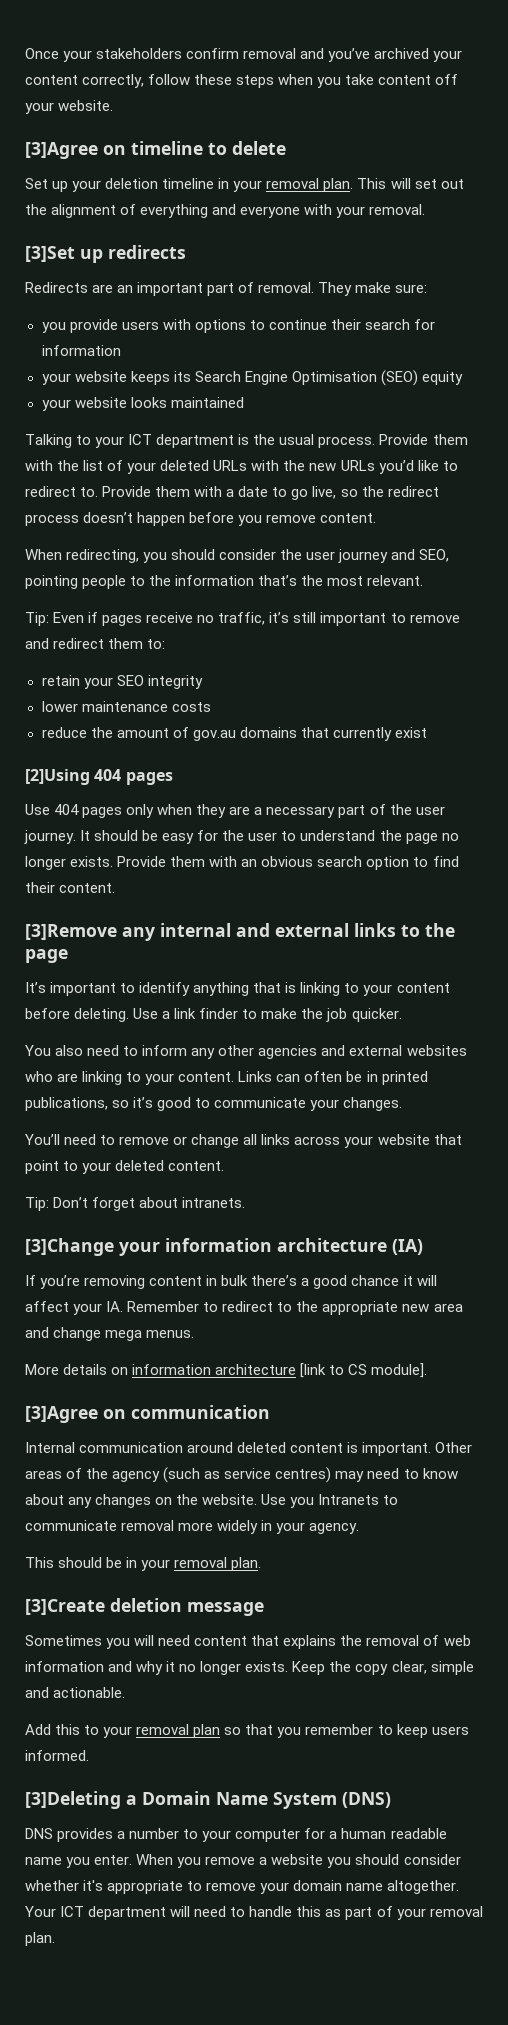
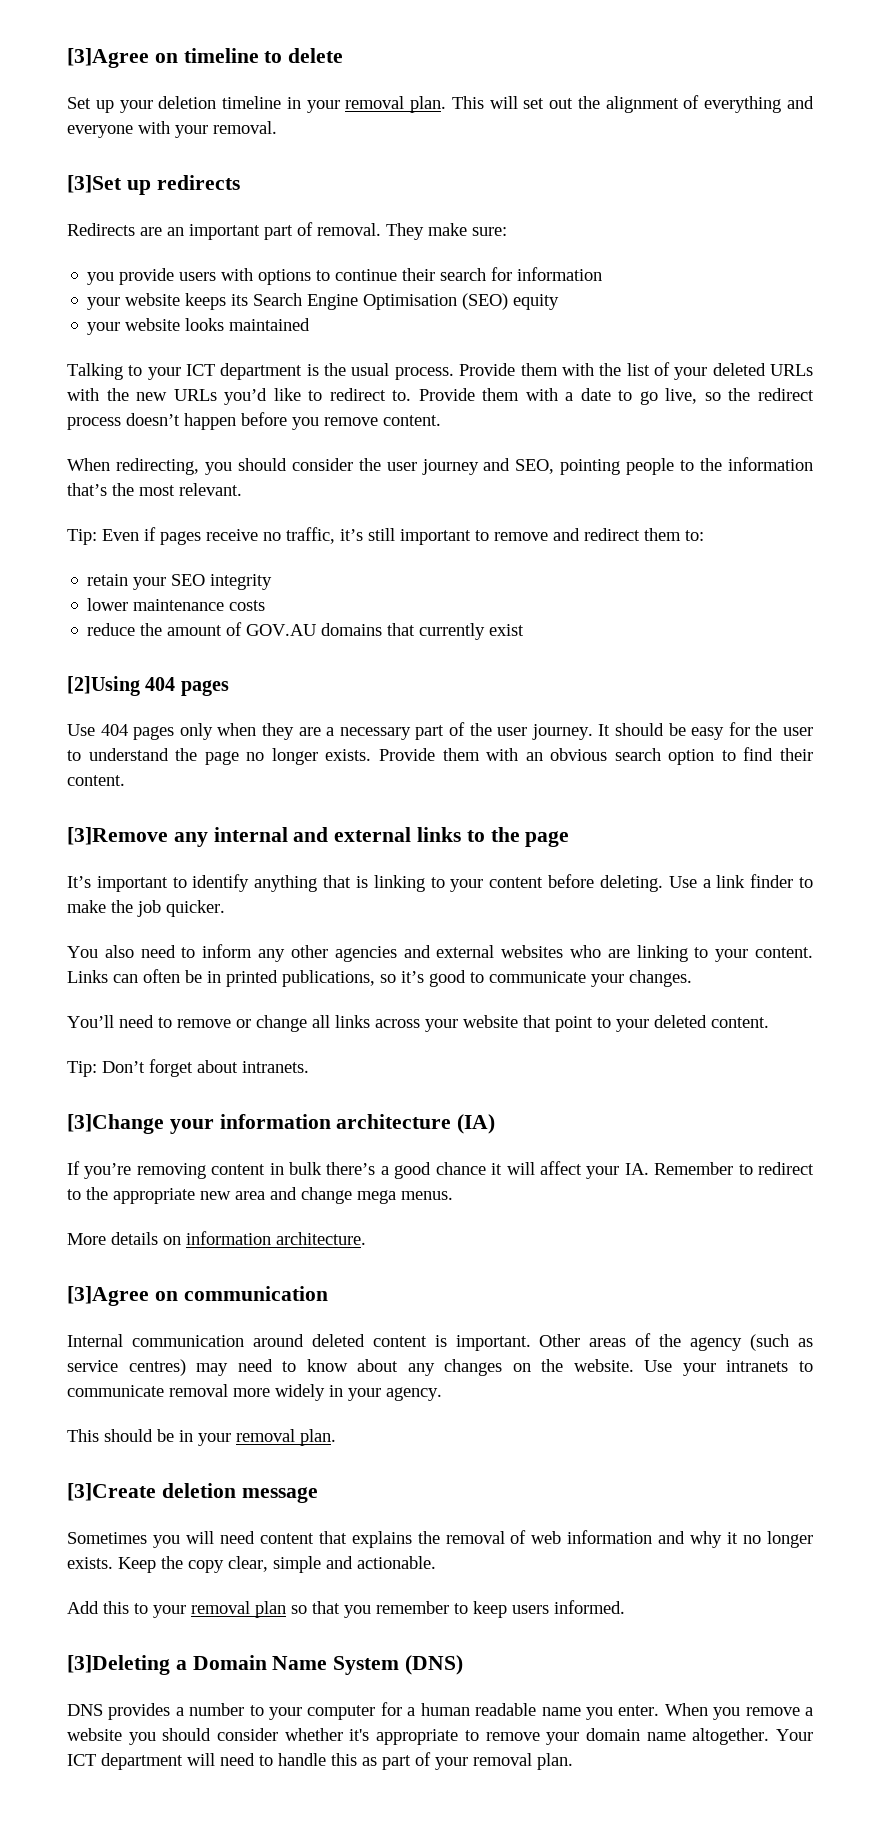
- Once your stakeholders confirm removal and you’ve archived your content correctly, follow these steps when you take content off your website.
- reduce the amount of gov.au domains that currently exist
+ reduce the amount of GOV.AU domains that currently exist
- More details on information architecture [link to CS module].
+ More details on information architecture.
- Use you Intranets to communicate removal more widely in your agency.
+ Use your intranets to communicate removal more widely in your agency.

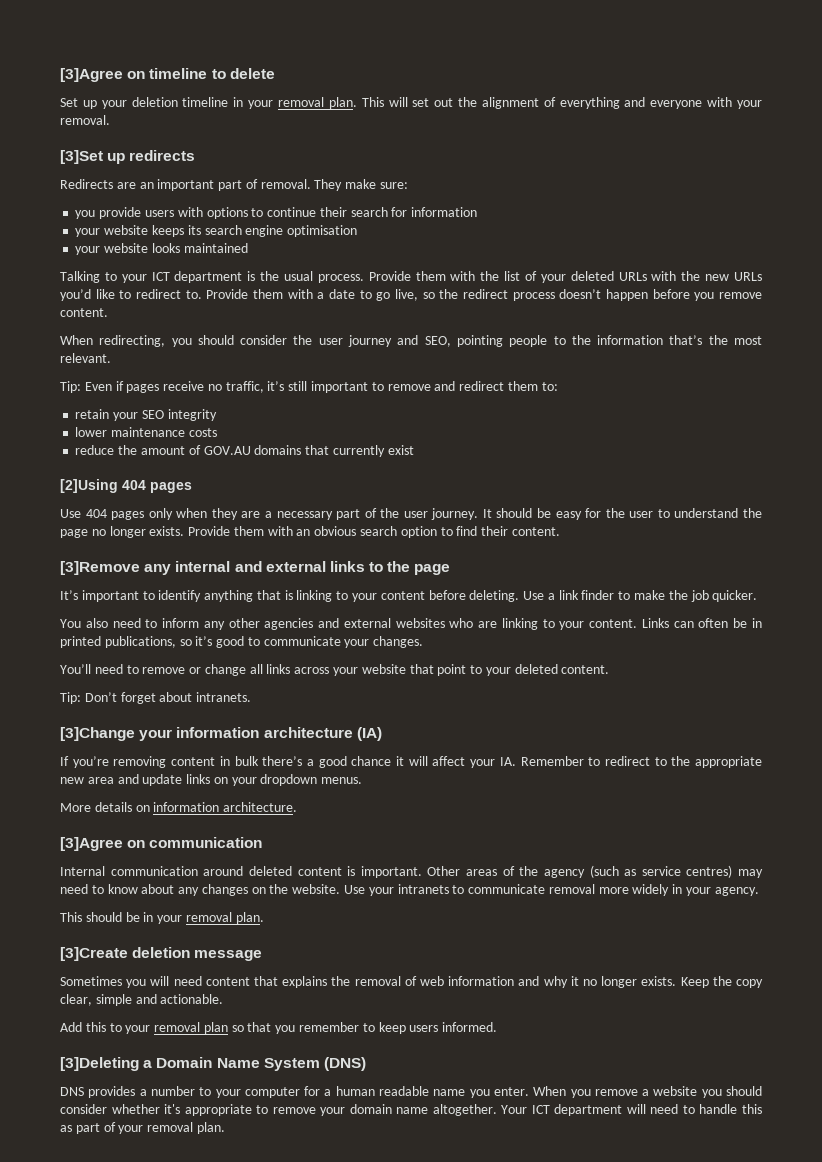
- your website keeps its Search Engine Optimisation (SEO) equity
+ your website keeps its search engine optimisation
- If you’re removing content in bulk there’s a good chance it will affect your IA. Remember to redirect to the appropriate new area and change mega menus.
+ If you’re removing content in bulk there’s a good chance it will affect your IA. Remember to redirect to the appropriate new area and update links on your dropdown menus.

